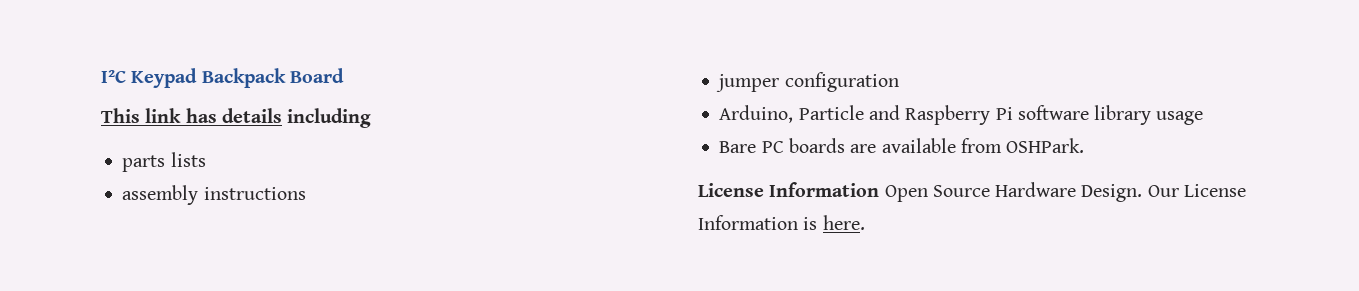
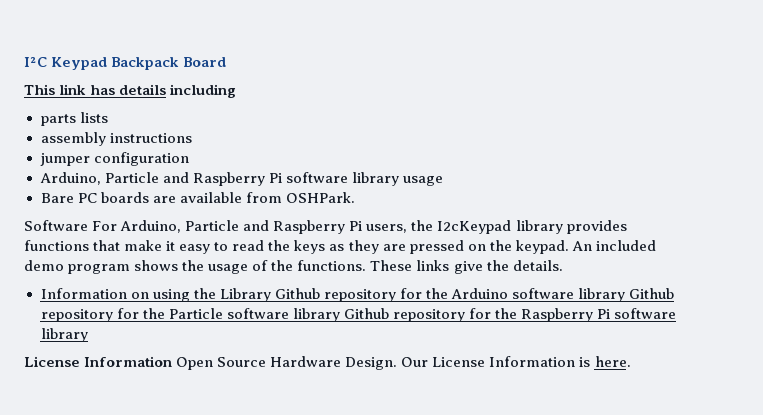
+ Software For Arduino, Particle and Raspberry Pi users, the I2cKeypad library provides functions that make it easy to read the keys as they are pressed on the keypad. An included demo program shows the usage of the functions. These links give the details.
+ Information on using the Library Github repository for the Arduino software library Github repository for the Particle software library Github repository for the Raspberry Pi software library

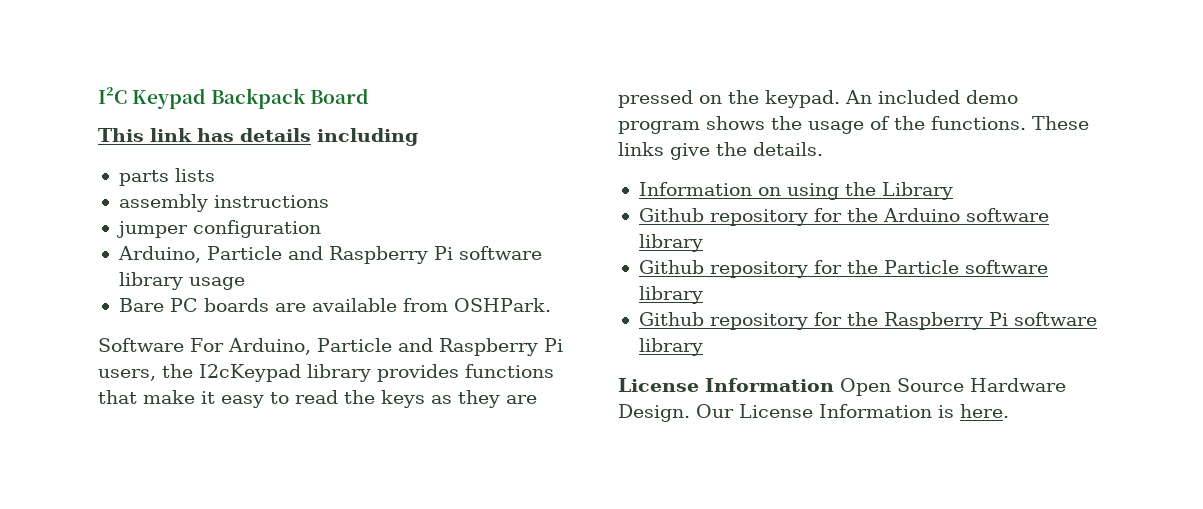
- Information on using the Library Github repository for the Arduino software library Github repository for the Particle software library Github repository for the Raspberry Pi software library
+ Information on using the Library
+ Github repository for the Arduino software library
+ Github repository for the Particle software library
+ Github repository for the Raspberry Pi software library

